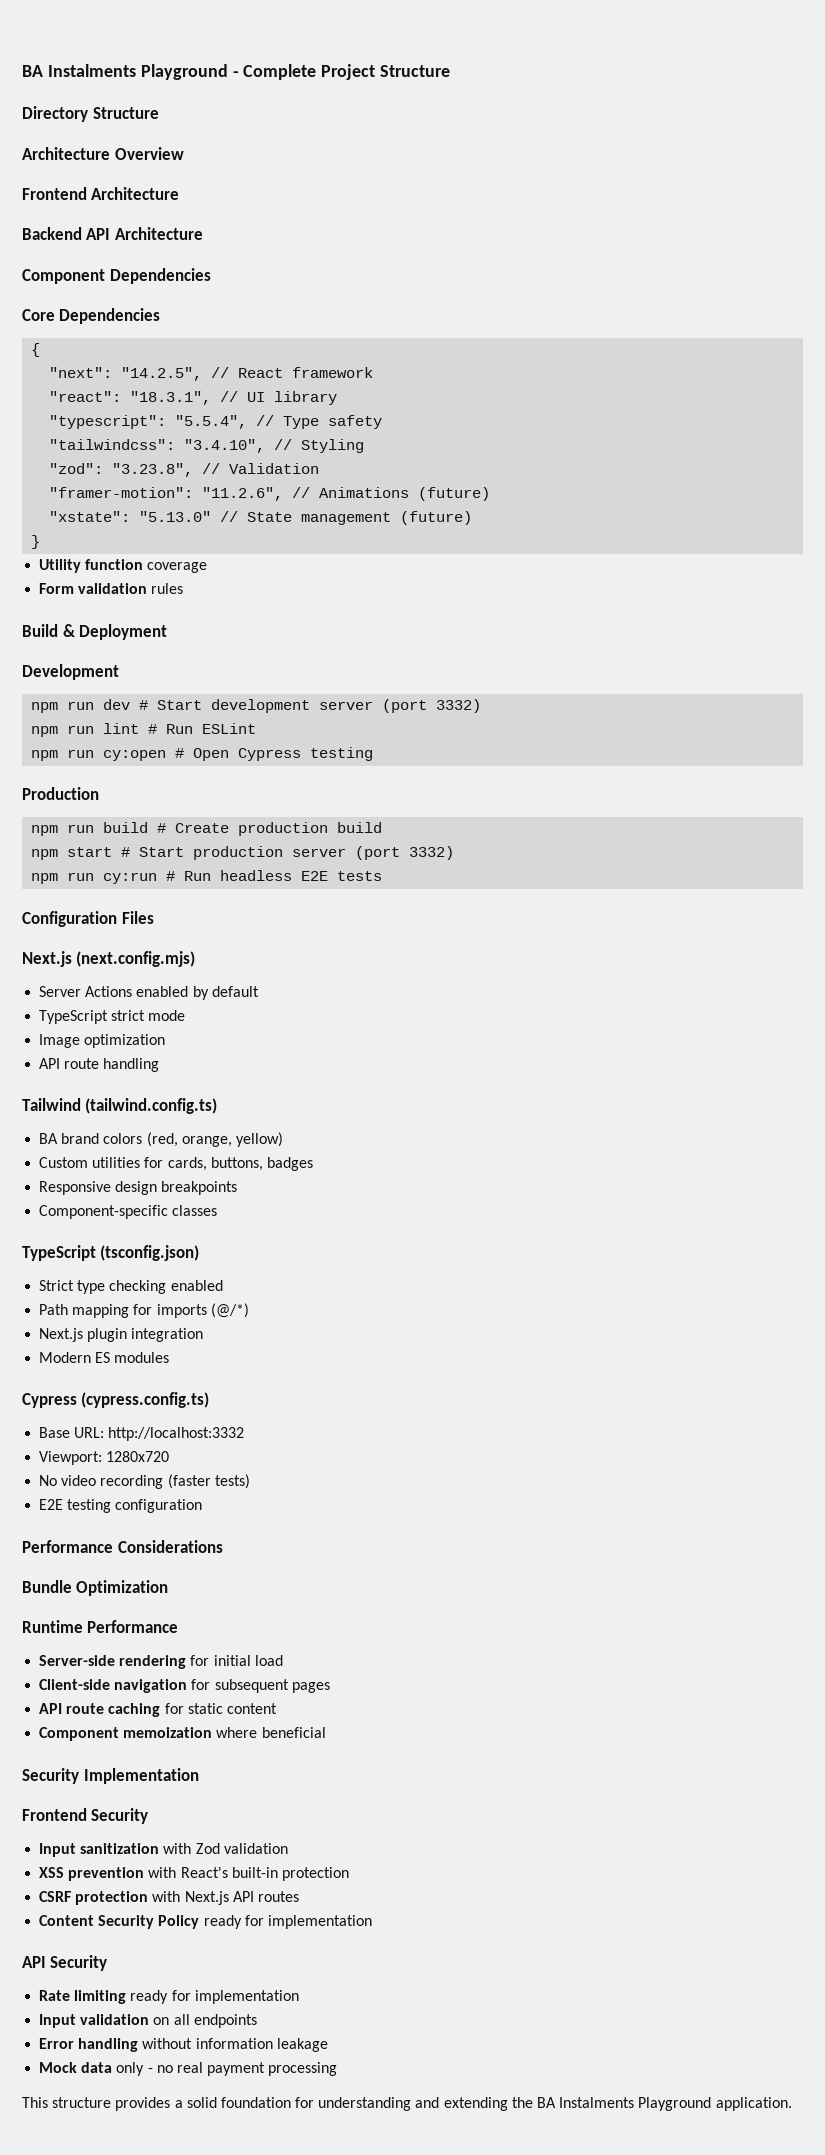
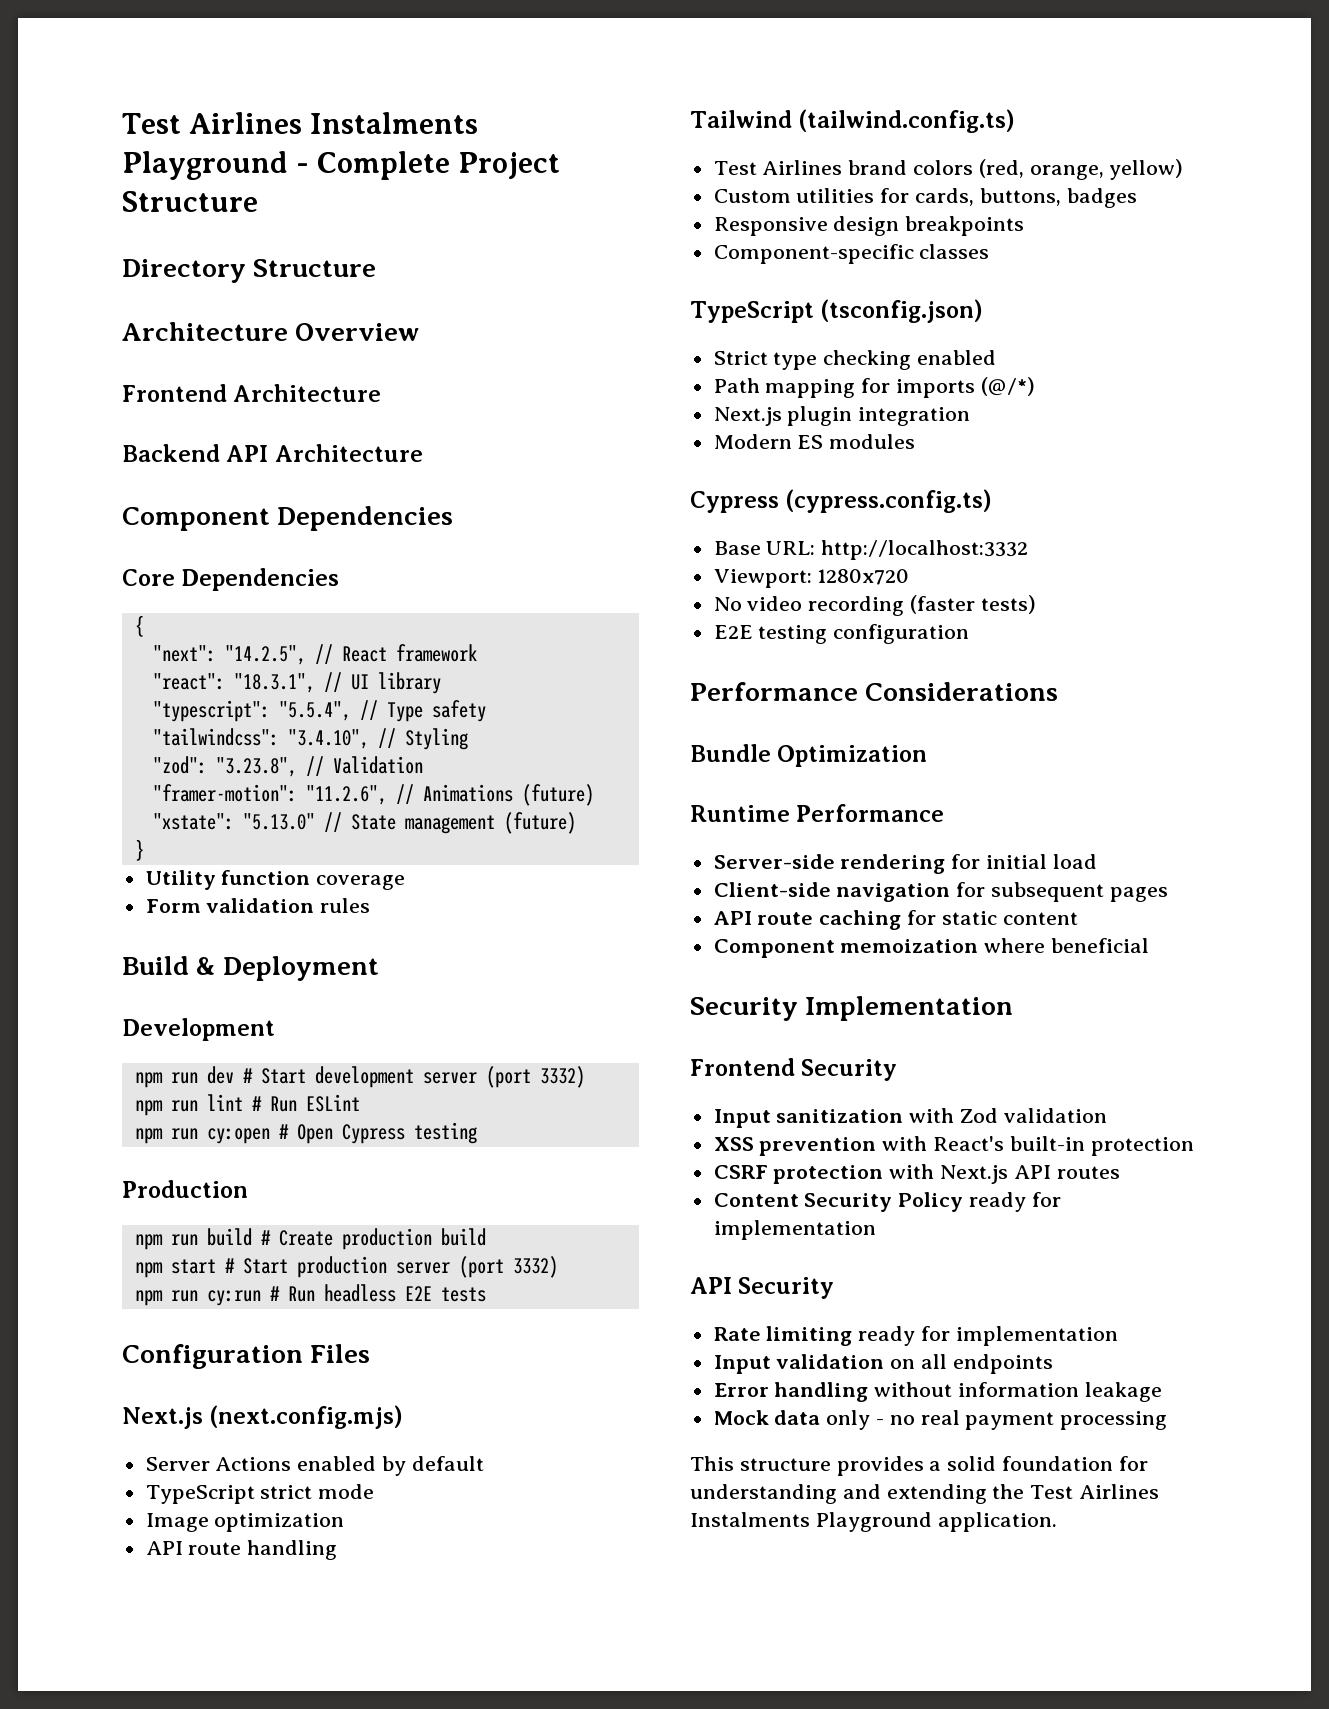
- BA Instalments Playground - Complete Project Structure
+ Test Airlines Instalments Playground - Complete Project Structure
- BA brand colors (red, orange, yellow)
+ Test Airlines brand colors (red, orange, yellow)
- This structure provides a solid foundation for understanding and extending the BA Instalments Playground application.
+ This structure provides a solid foundation for understanding and extending the Test Airlines Instalments Playground application.

